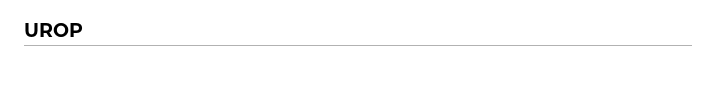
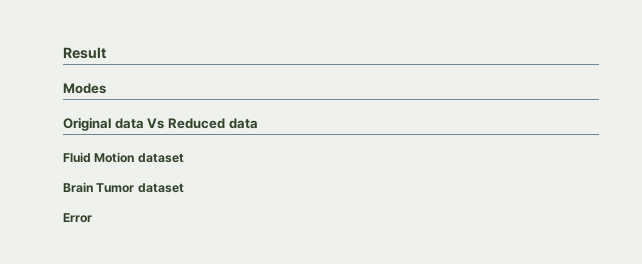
- UROP
+ Result
+ Modes
+ Original data Vs Reduced data
+ Fluid Motion dataset
+ Brain Tumor dataset
+ Error

